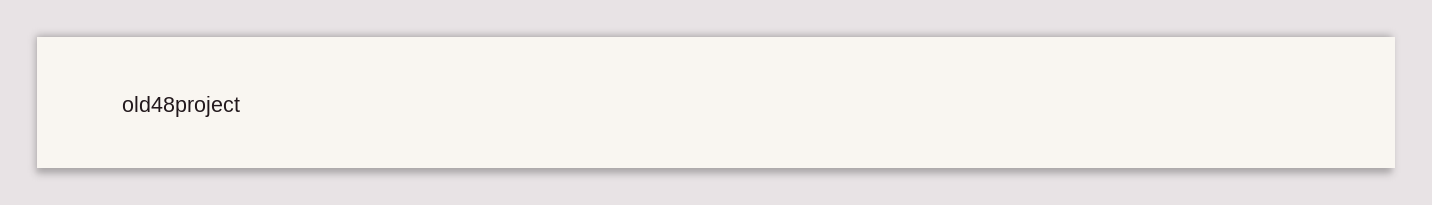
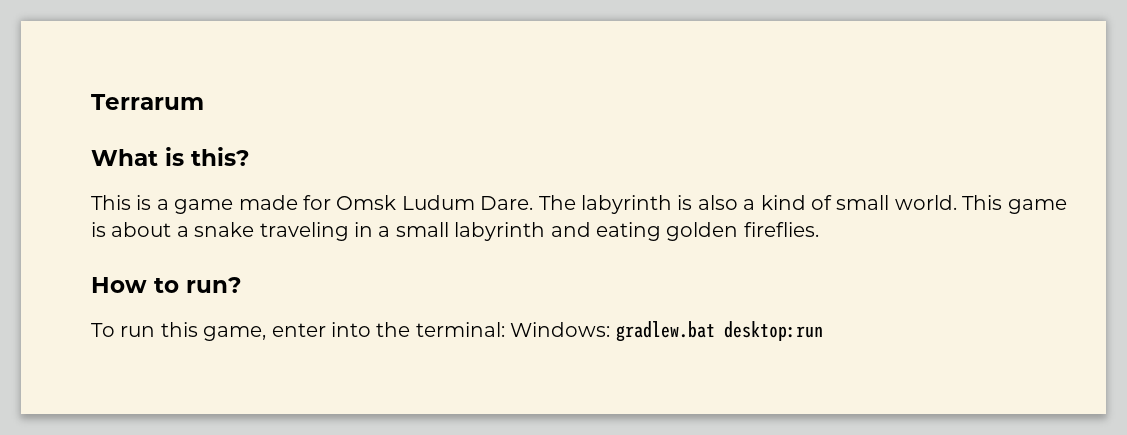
- old48project
+ Terrarum
+ What is this?
+ This is a game made for Omsk Ludum Dare. The labyrinth is also a kind of small world. This game is about a snake traveling in a small labyrinth and eating golden fireflies.
+ How to run?
+ To run this game, enter into the terminal: Windows: gradlew.bat desktop:run

